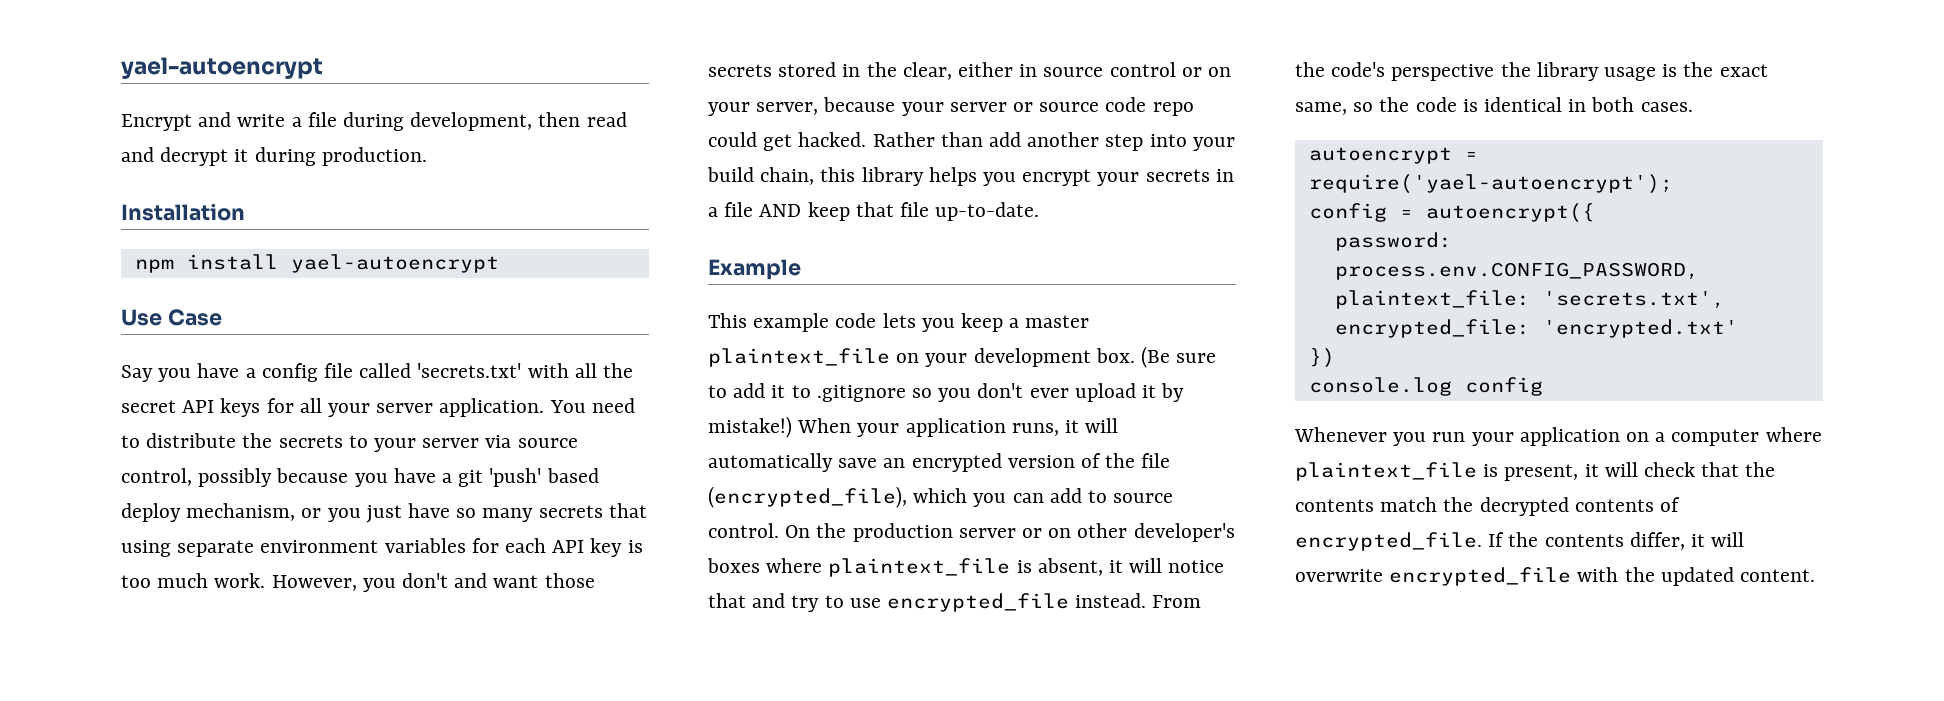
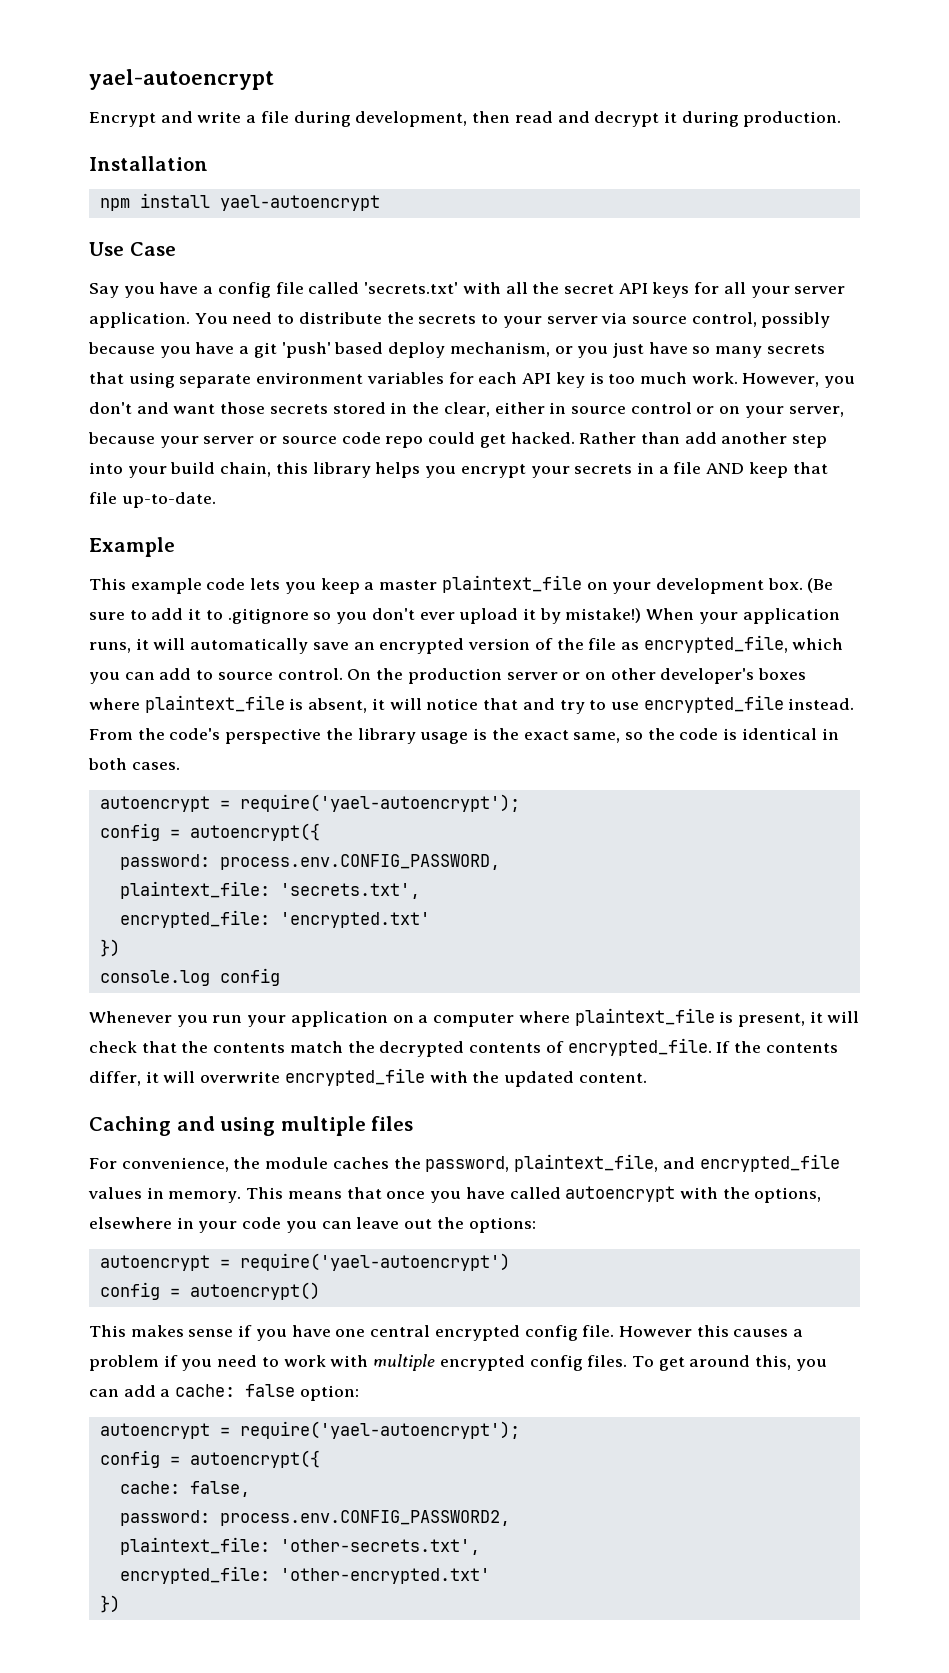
- When your application runs, it will automatically save an encrypted version of the file (encrypted_file), which you can add to source control.
+ When your application runs, it will automatically save an encrypted version of the file as encrypted_file, which you can add to source control.
+ Caching and using multiple files
+ For convenience, the module caches the password, plaintext_file, and encrypted_file values in memory. This means that once you have called autoencrypt with the options, elsewhere in your code you can leave out the options:
+ autoencrypt = require('yael-autoencrypt')
+ config = autoencrypt()
+ This makes sense if you have one central encrypted config file. However this causes a problem if you need to work with multiple encrypted config files. To get around this, you can add a cache: false option:
+ autoencrypt = require('yael-autoencrypt');
+ config = autoencrypt({
+ cache: false,
+ password: process.env.CONFIG_PASSWORD2,
+ plaintext_file: 'other-secrets.txt',
+ encrypted_file: 'other-encrypted.txt'
+ })

